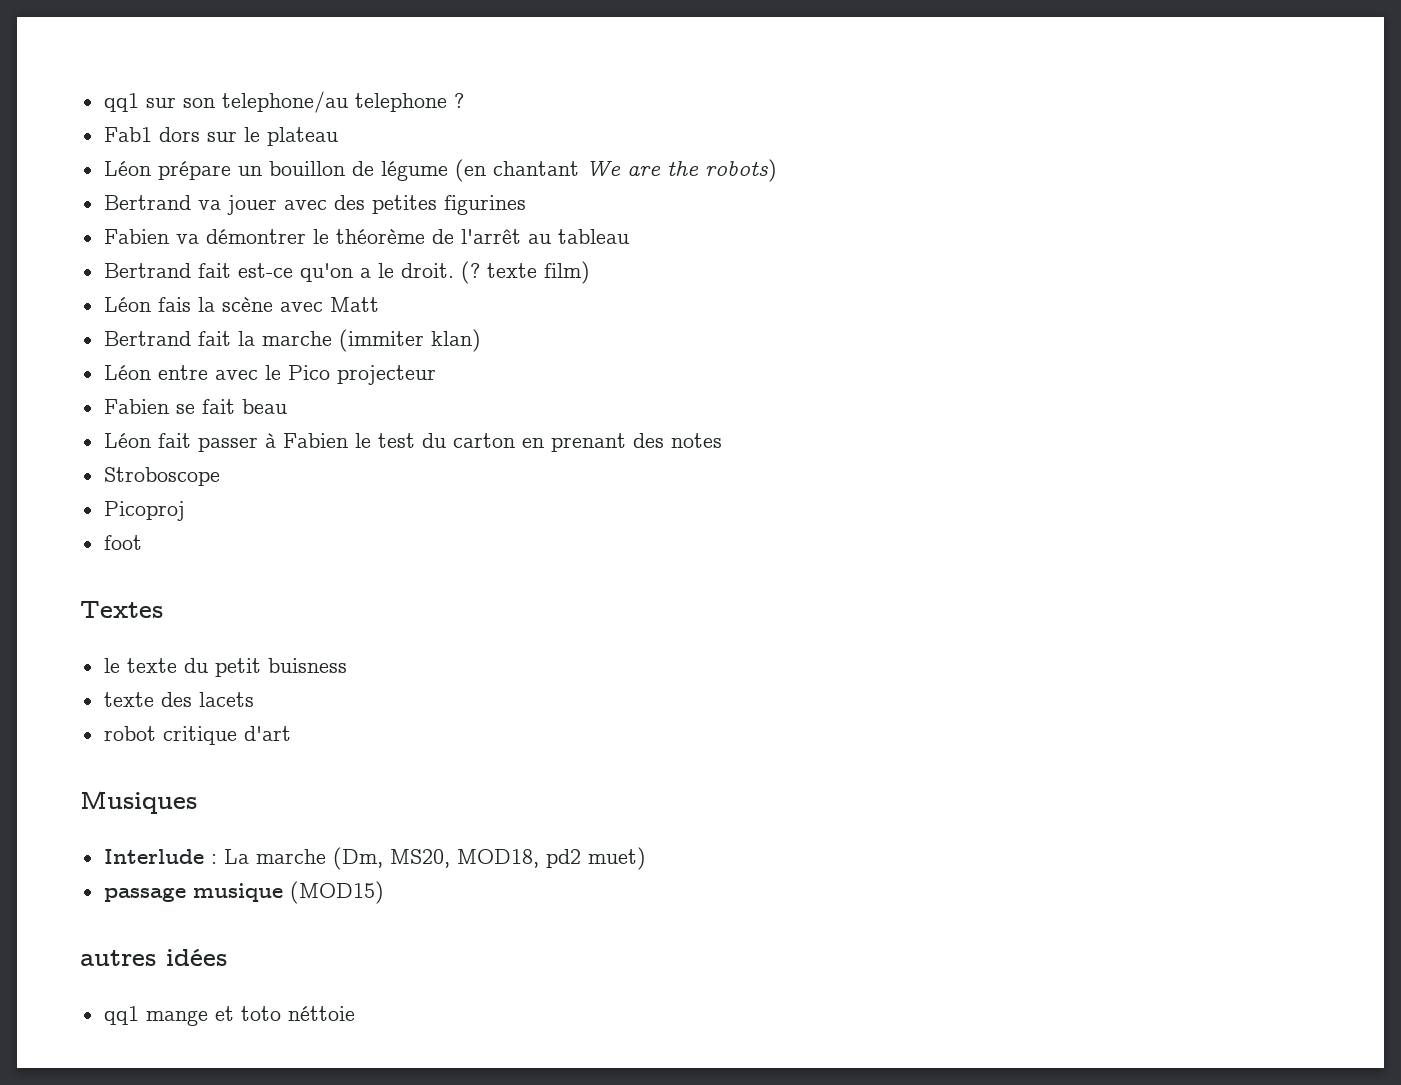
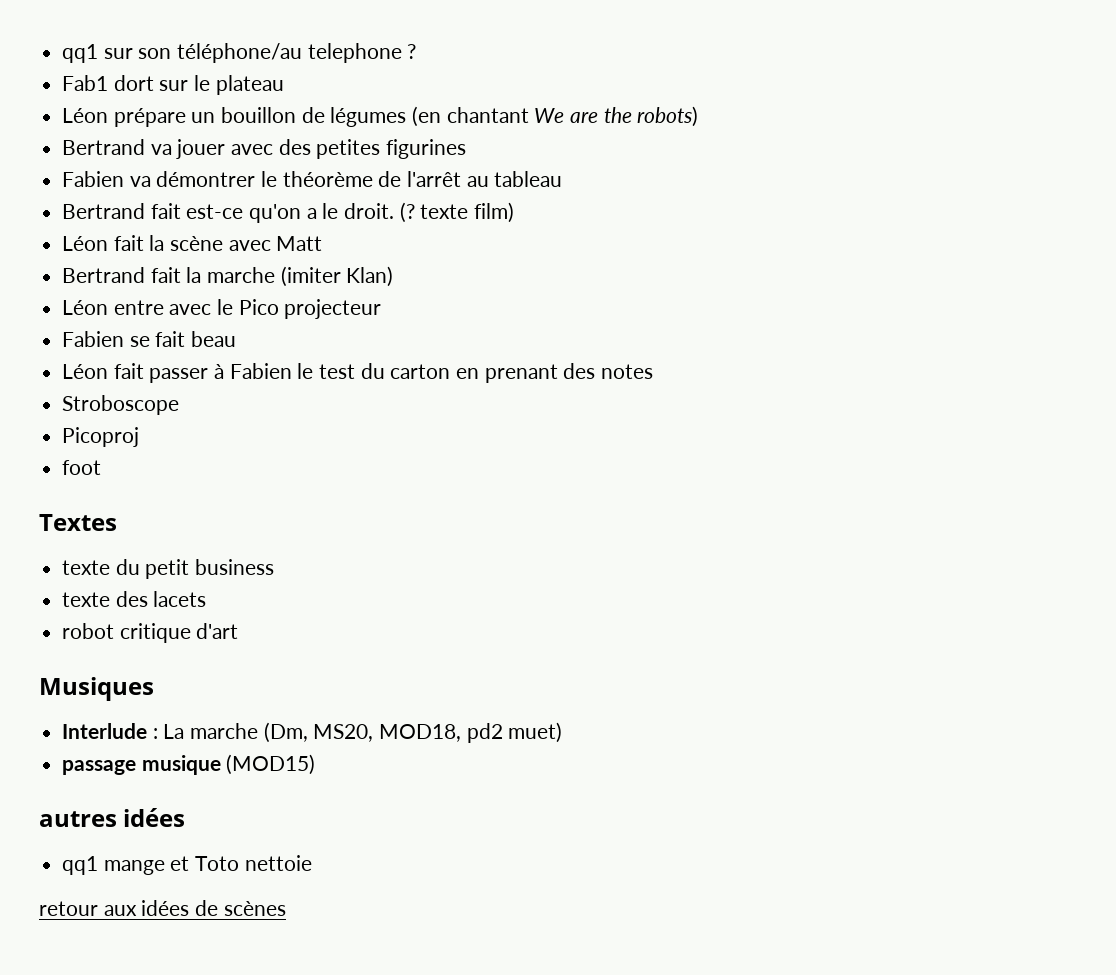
- qq1 sur son telephone/au telephone ?
+ qq1 sur son téléphone/au telephone ?
- Fab1 dors sur le plateau
+ Fab1 dort sur le plateau
- Léon prépare un bouillon de légume (en chantant We are the robots)
+ Léon prépare un bouillon de légumes (en chantant We are the robots)
- Léon fais la scène avec Matt
+ Léon fait la scène avec Matt
- Bertrand fait la marche (immiter klan)
+ Bertrand fait la marche (imiter Klan)
- le texte du petit buisness
+ texte du petit business
- qq1 mange et toto néttoie
+ qq1 mange et Toto nettoie
+ retour aux idées de scènes

